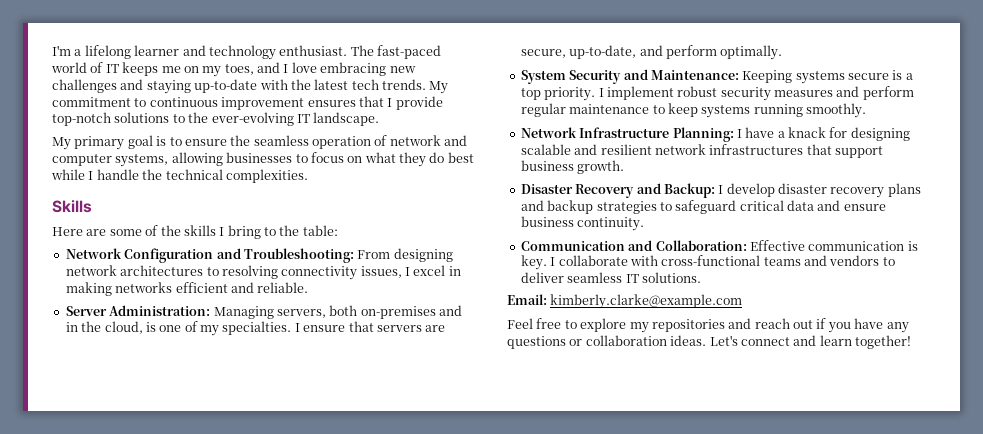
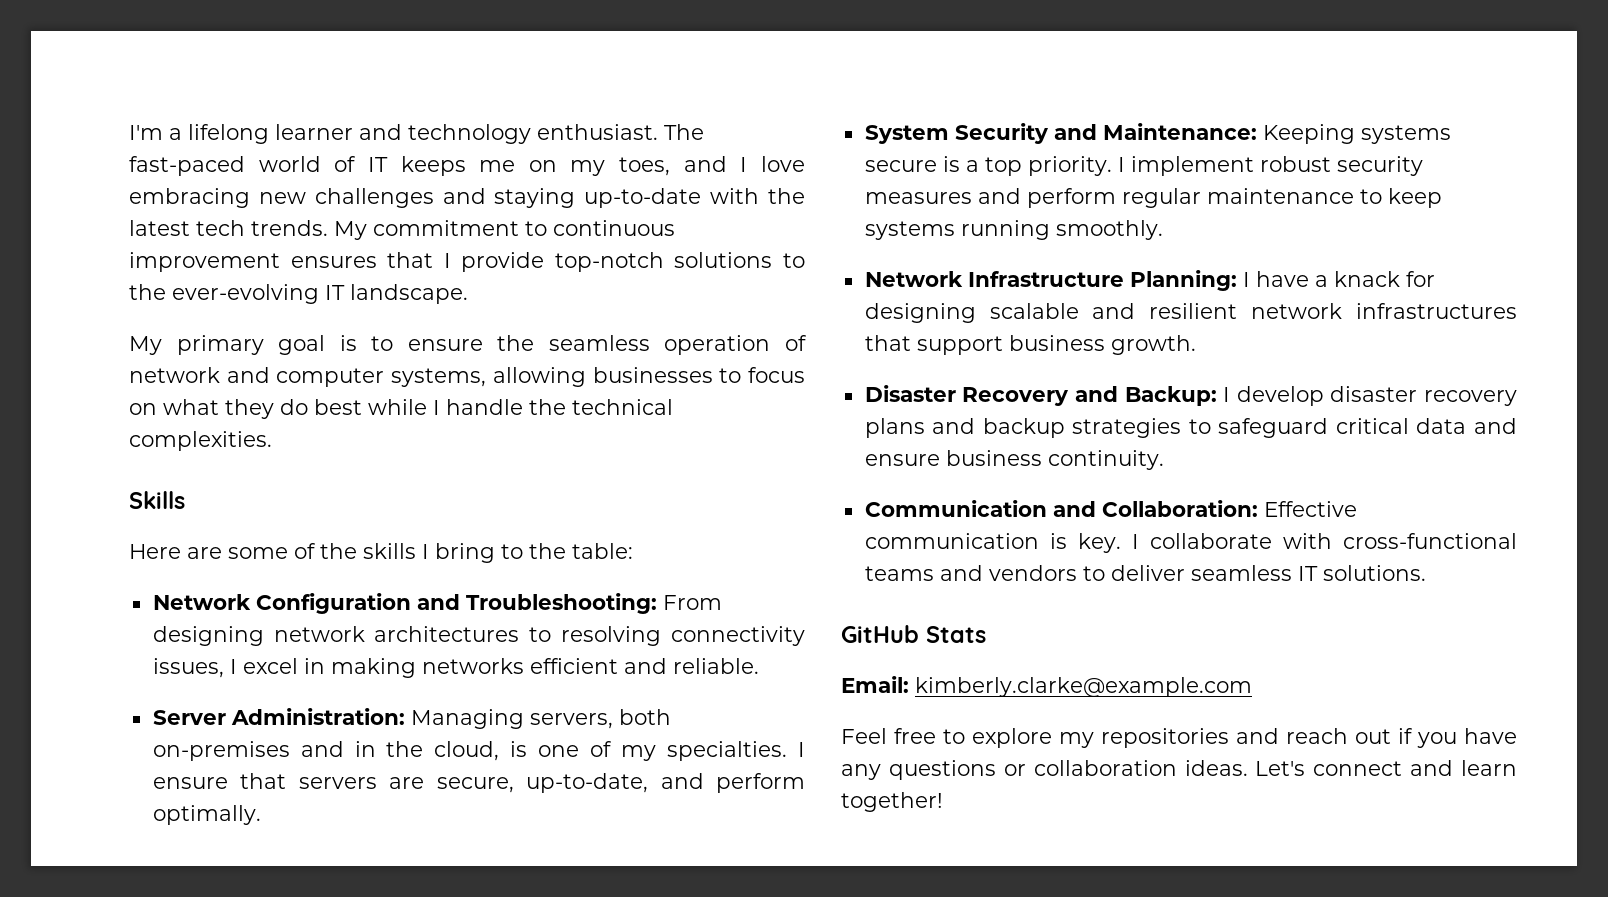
+ GitHub Stats

